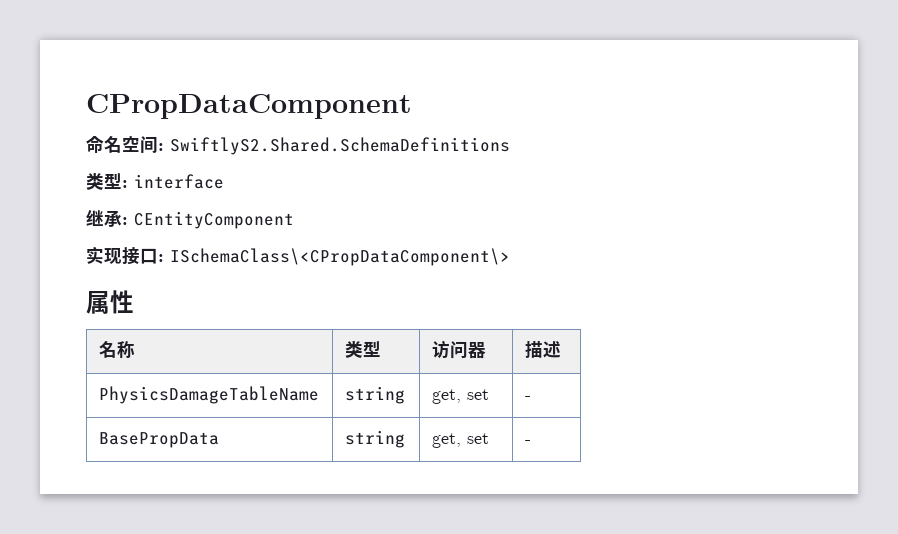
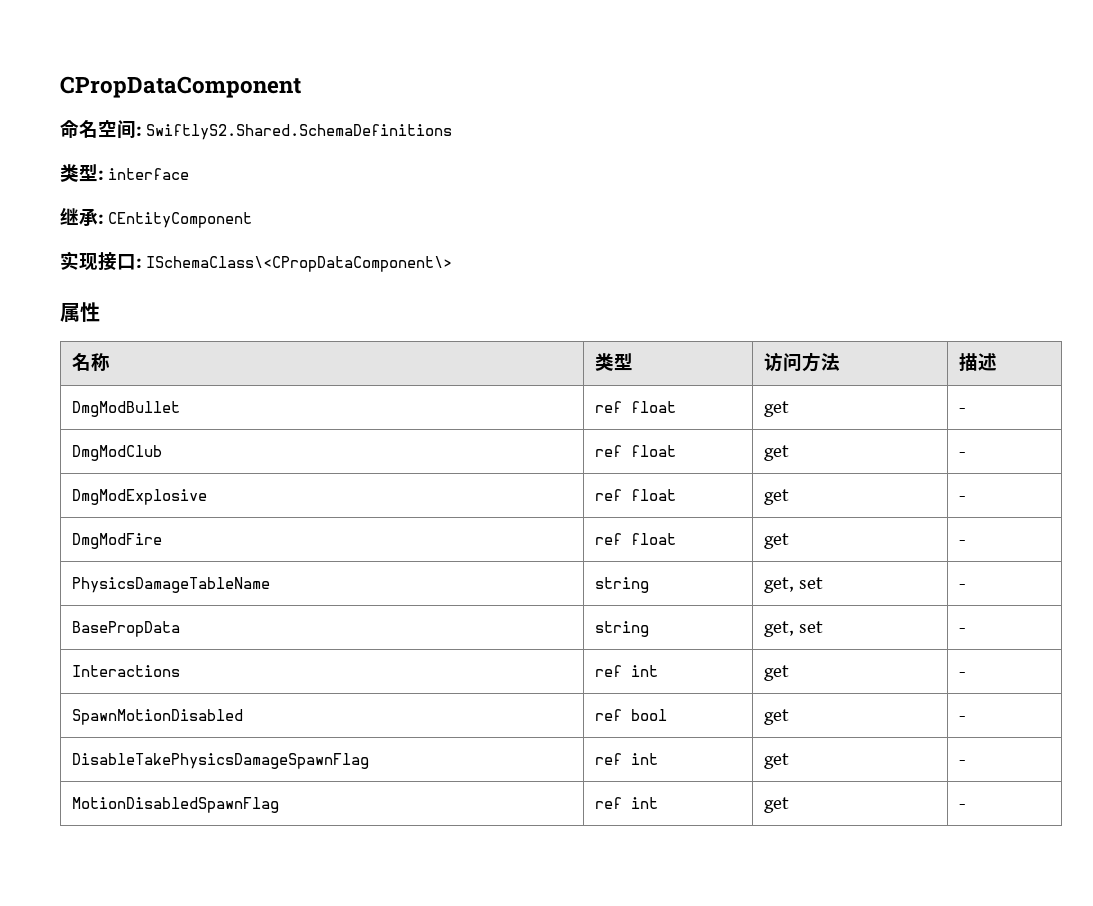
- 名称 | 类型 | 访问器 | 描述
+ 名称 | 类型 | 访问方法 | 描述
+ DmgModBullet | ref float | get | -
+ DmgModClub | ref float | get | -
+ DmgModExplosive | ref float | get | -
+ DmgModFire | ref float | get | -
+ Interactions | ref int | get | -
+ SpawnMotionDisabled | ref bool | get | -
+ DisableTakePhysicsDamageSpawnFlag | ref int | get | -
+ MotionDisabledSpawnFlag | ref int | get | -

